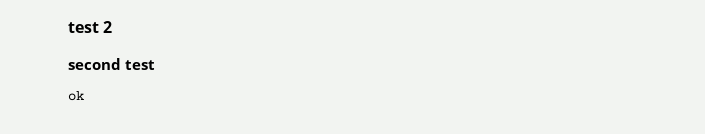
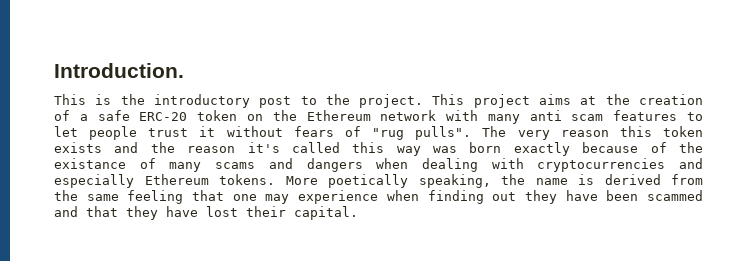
- test 2
- second test
- ok
+ Introduction.
+ This is the introductory post to the project. This project aims at the creation of a safe ERC-20 token on the Ethereum network with many anti scam features to let people trust it without fears of "rug pulls". The very reason this token exists and the reason it's called this way was born exactly because of the existance of many scams and dangers when dealing with cryptocurrencies and especially Ethereum tokens. More poetically speaking, the name is derived from the same feeling that one may experience when finding out they have been scammed and that they have lost their capital.

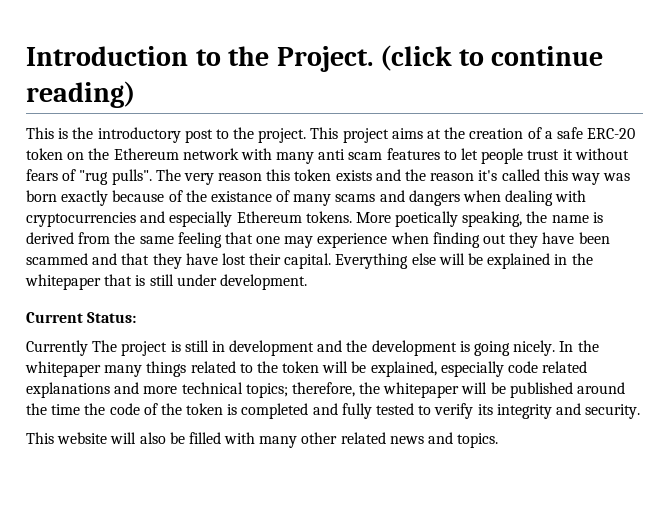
- Introduction.
+ Introduction to the Project. (click to continue reading)
+ Everything else will be explained in the whitepaper that is still under development.
+ Current Status:
+ Currently The project is still in development and the development is going nicely. In the whitepaper many things related to the token will be explained, especially code related explanations and more technical topics; therefore, the whitepaper will be published around the time the code of the token is completed and fully tested to verify its integrity and security.
+ This website will also be filled with many other related news and topics.

